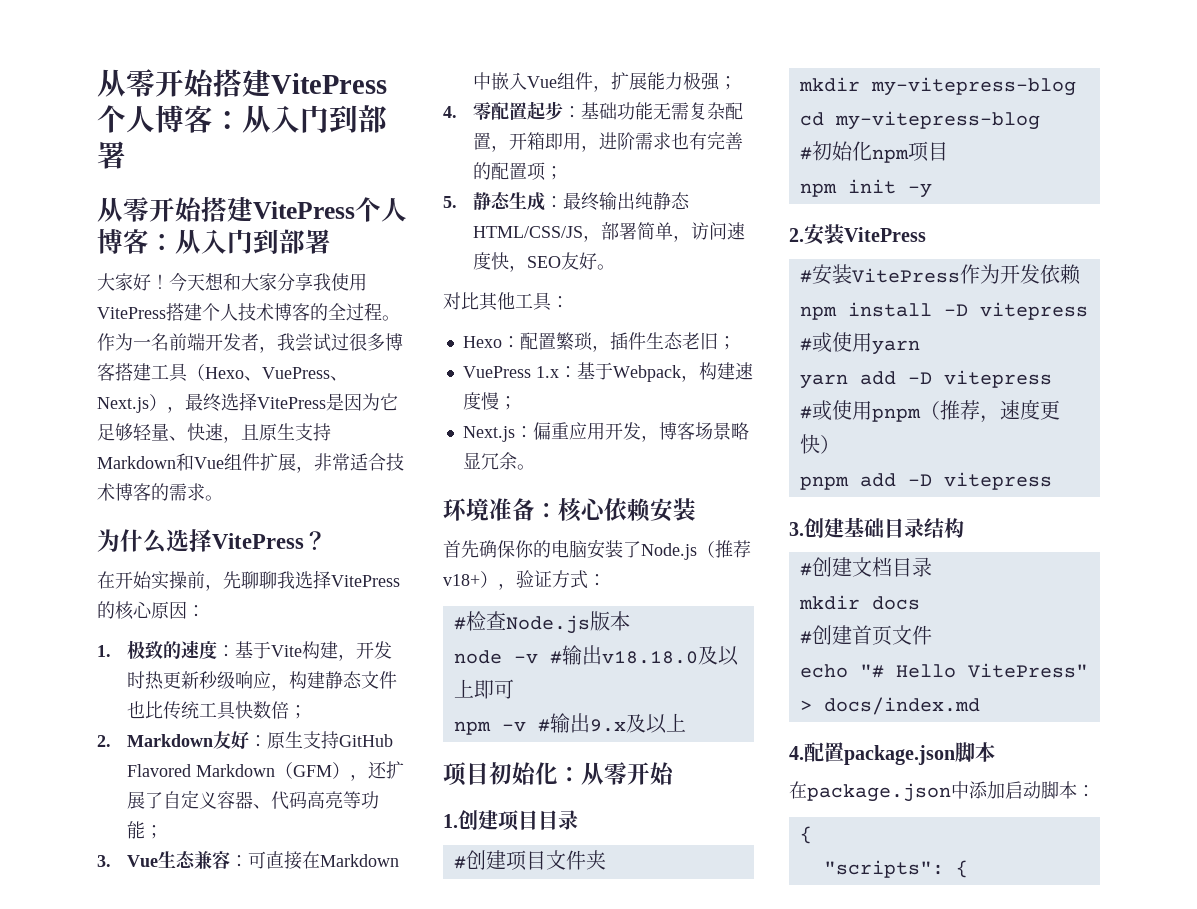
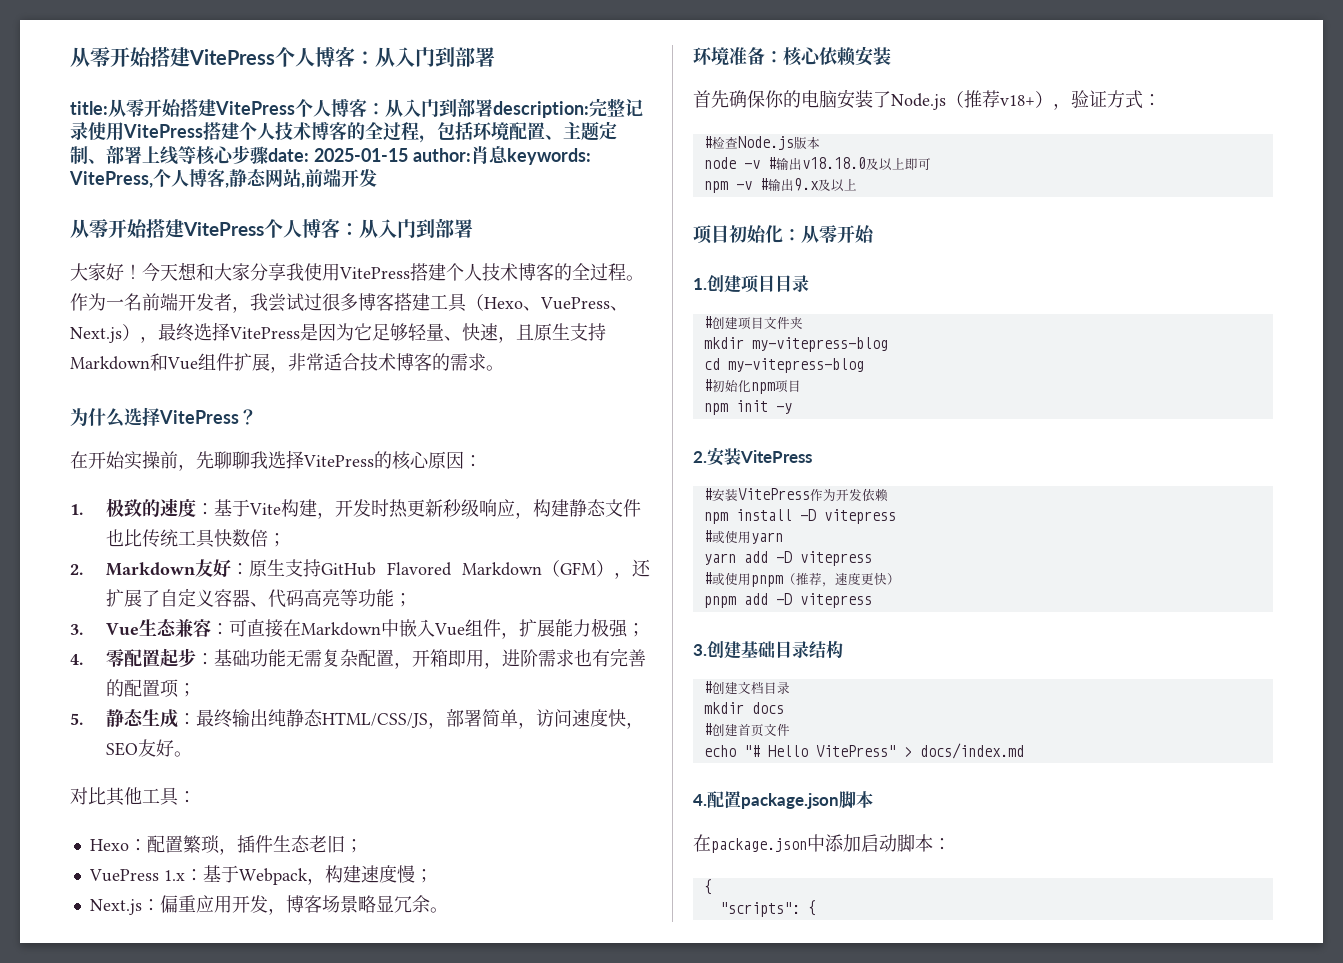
+ title:从零开始搭建VitePress个人博客：从入门到部署description:完整记录使用VitePress搭建个人技术博客的全过程，包括环境配置、主题定制、部署上线等核心步骤date: 2025-01-15 author:肖息keywords: VitePress,个人博客,静态网站,前端开发

